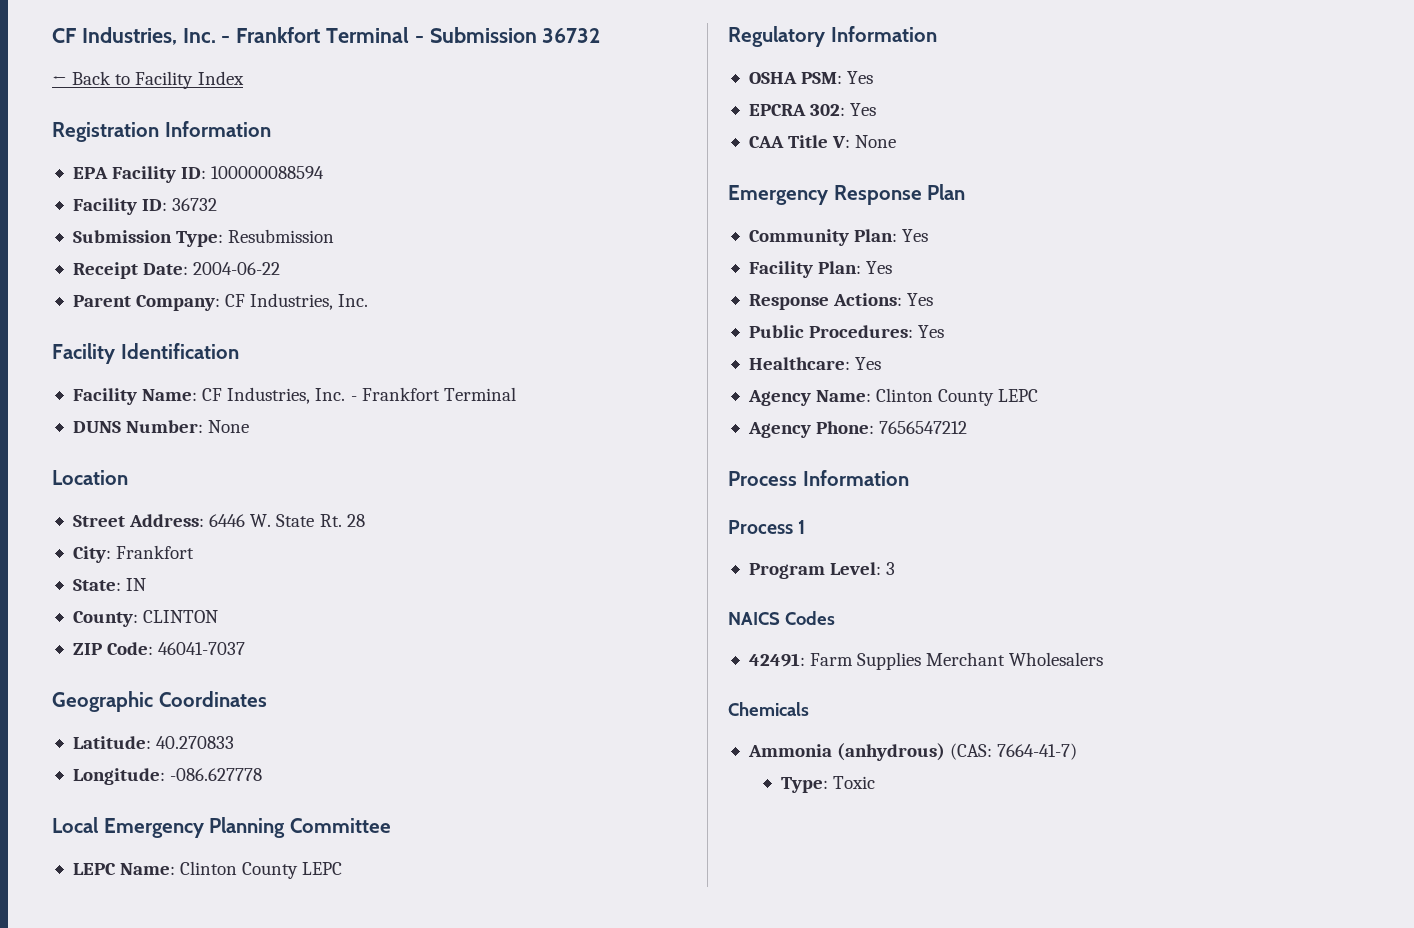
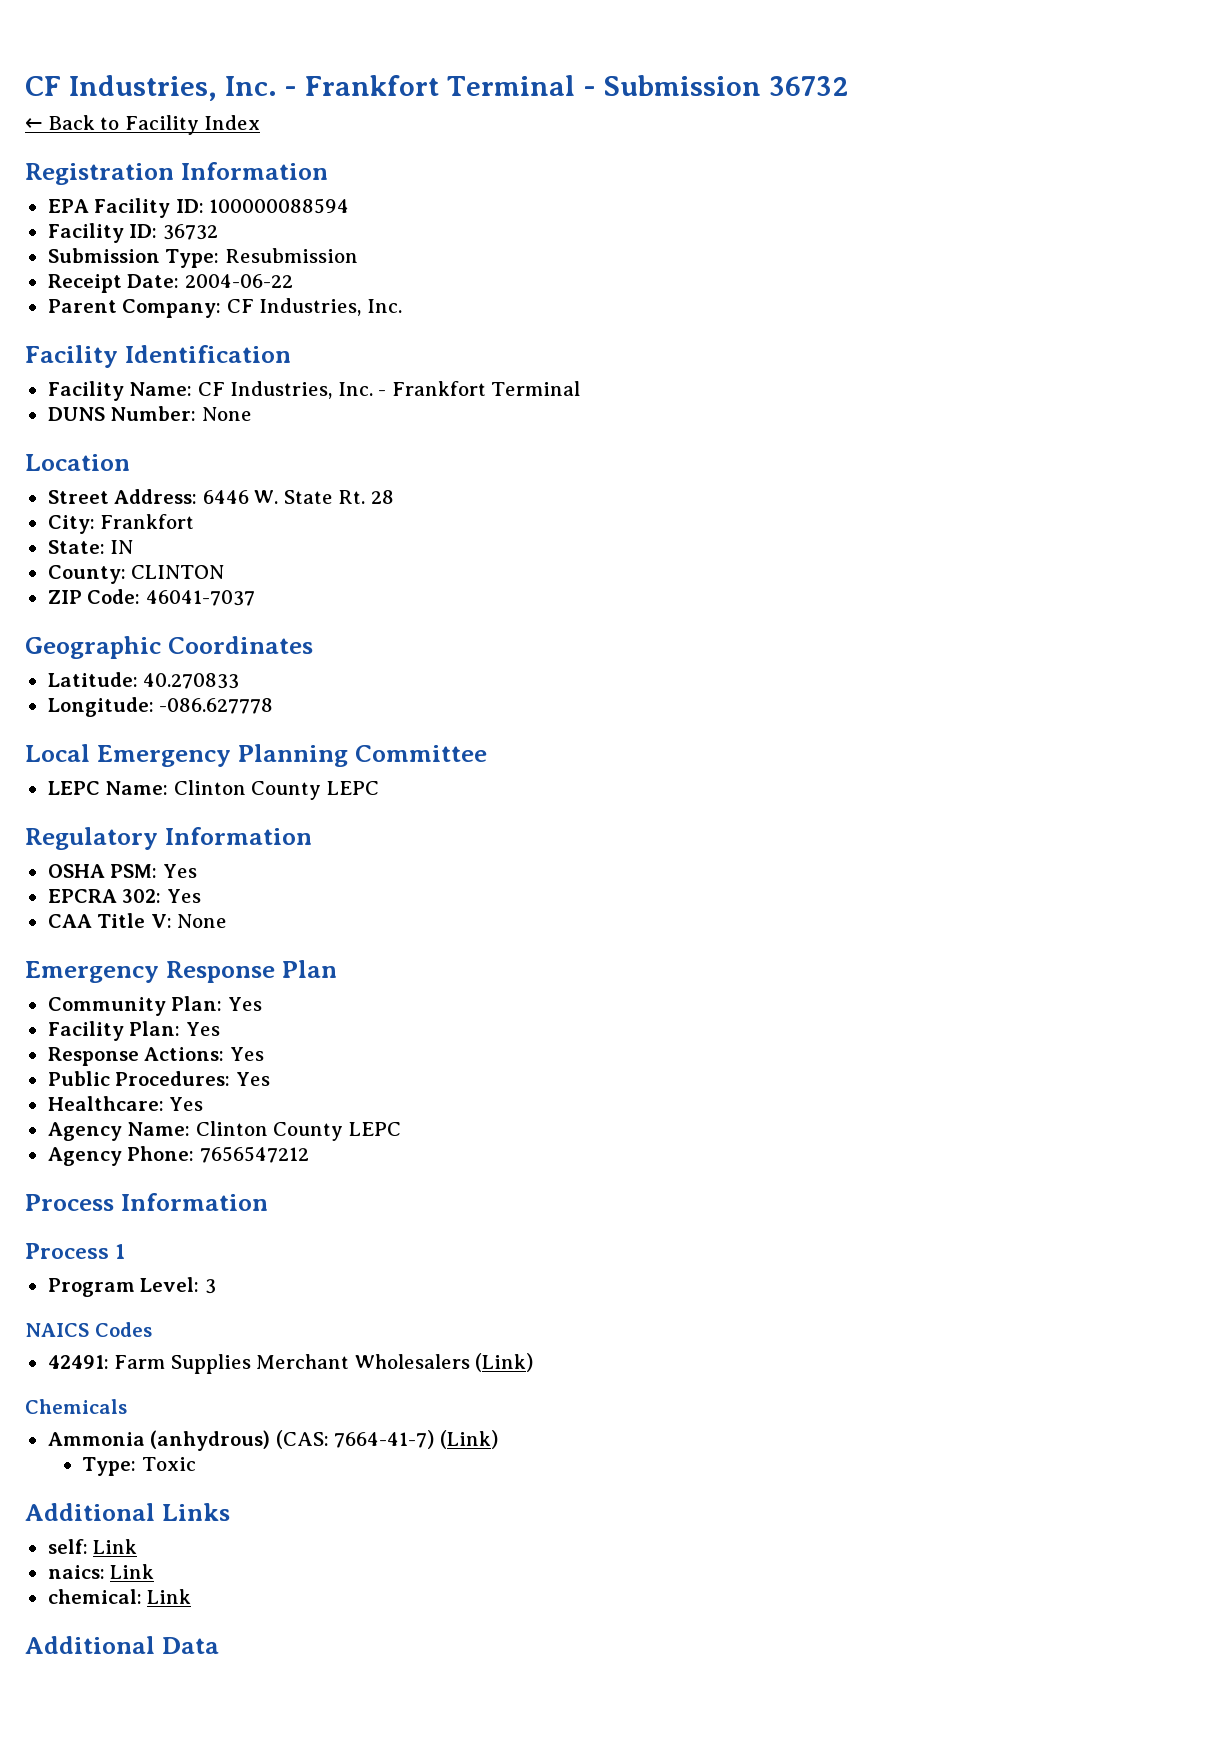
- 42491: Farm Supplies Merchant Wholesalers
+ 42491: Farm Supplies Merchant Wholesalers (Link)
- Ammonia (anhydrous) (CAS: 7664-41-7)
+ Ammonia (anhydrous) (CAS: 7664-41-7) (Link)
+ Additional Links
+ self: Link
+ naics: Link
+ chemical: Link
+ Additional Data

